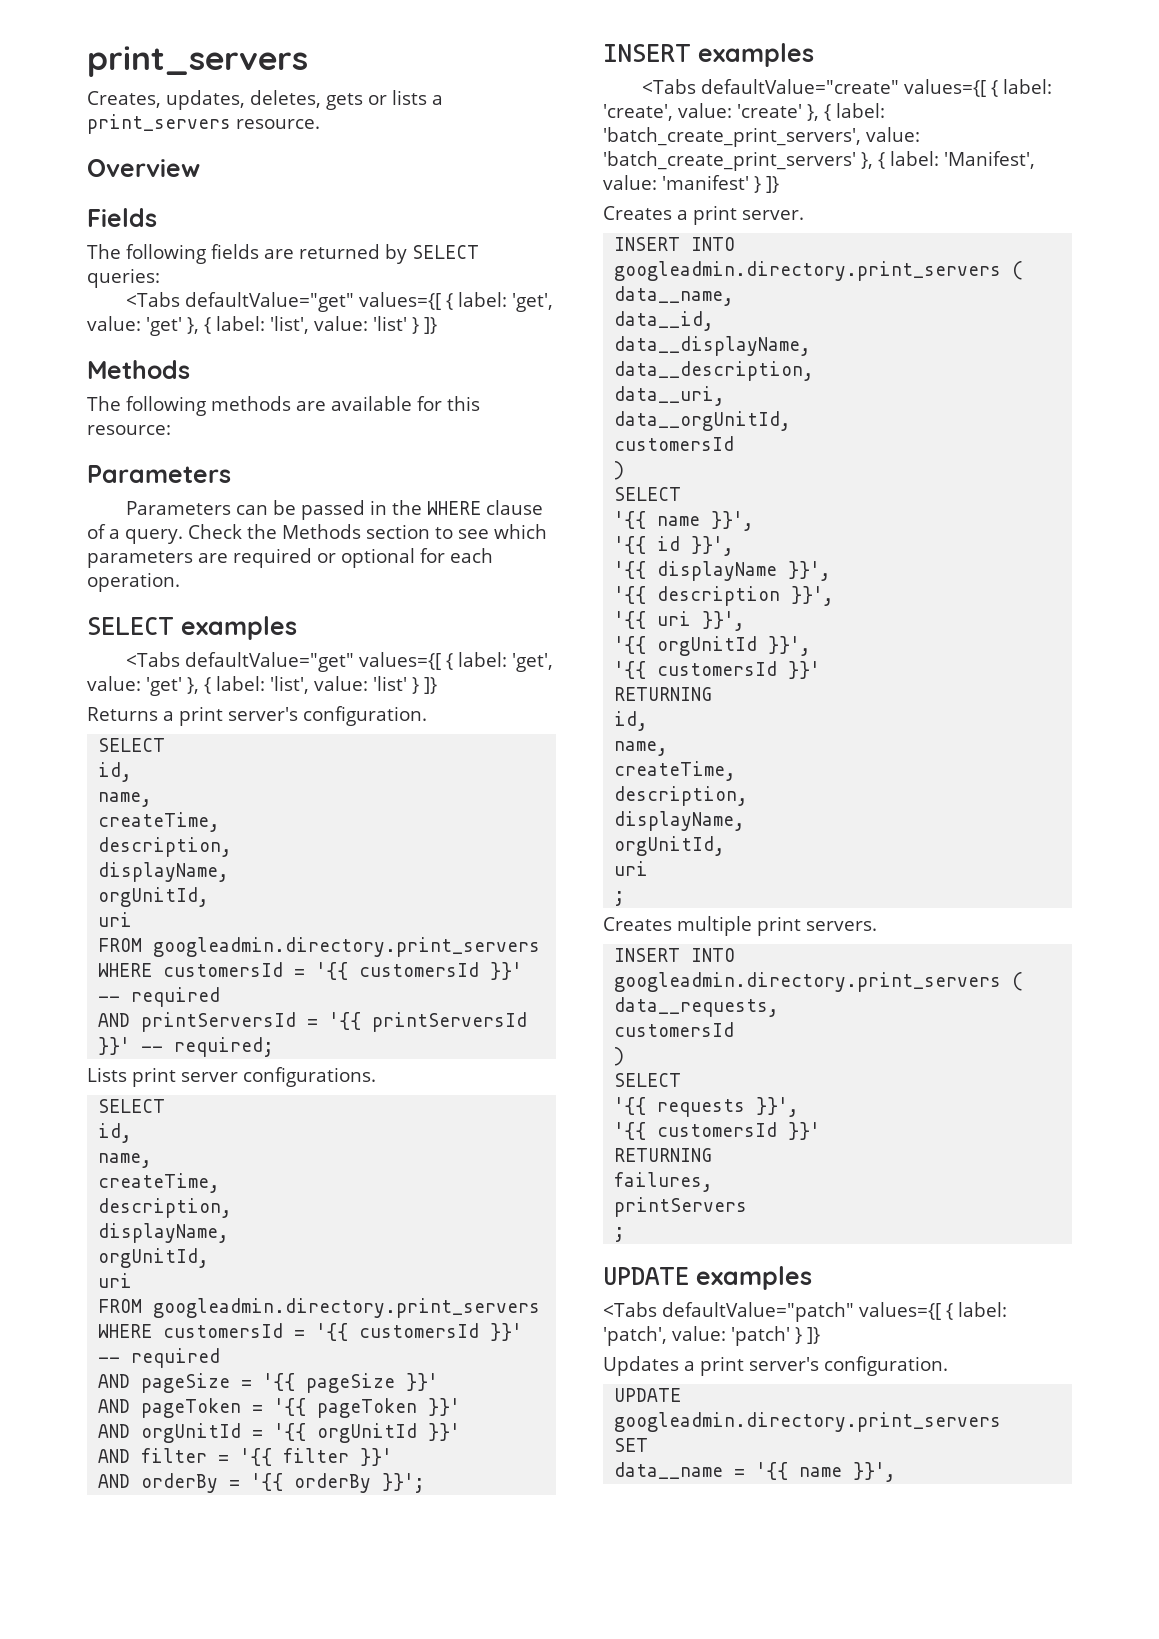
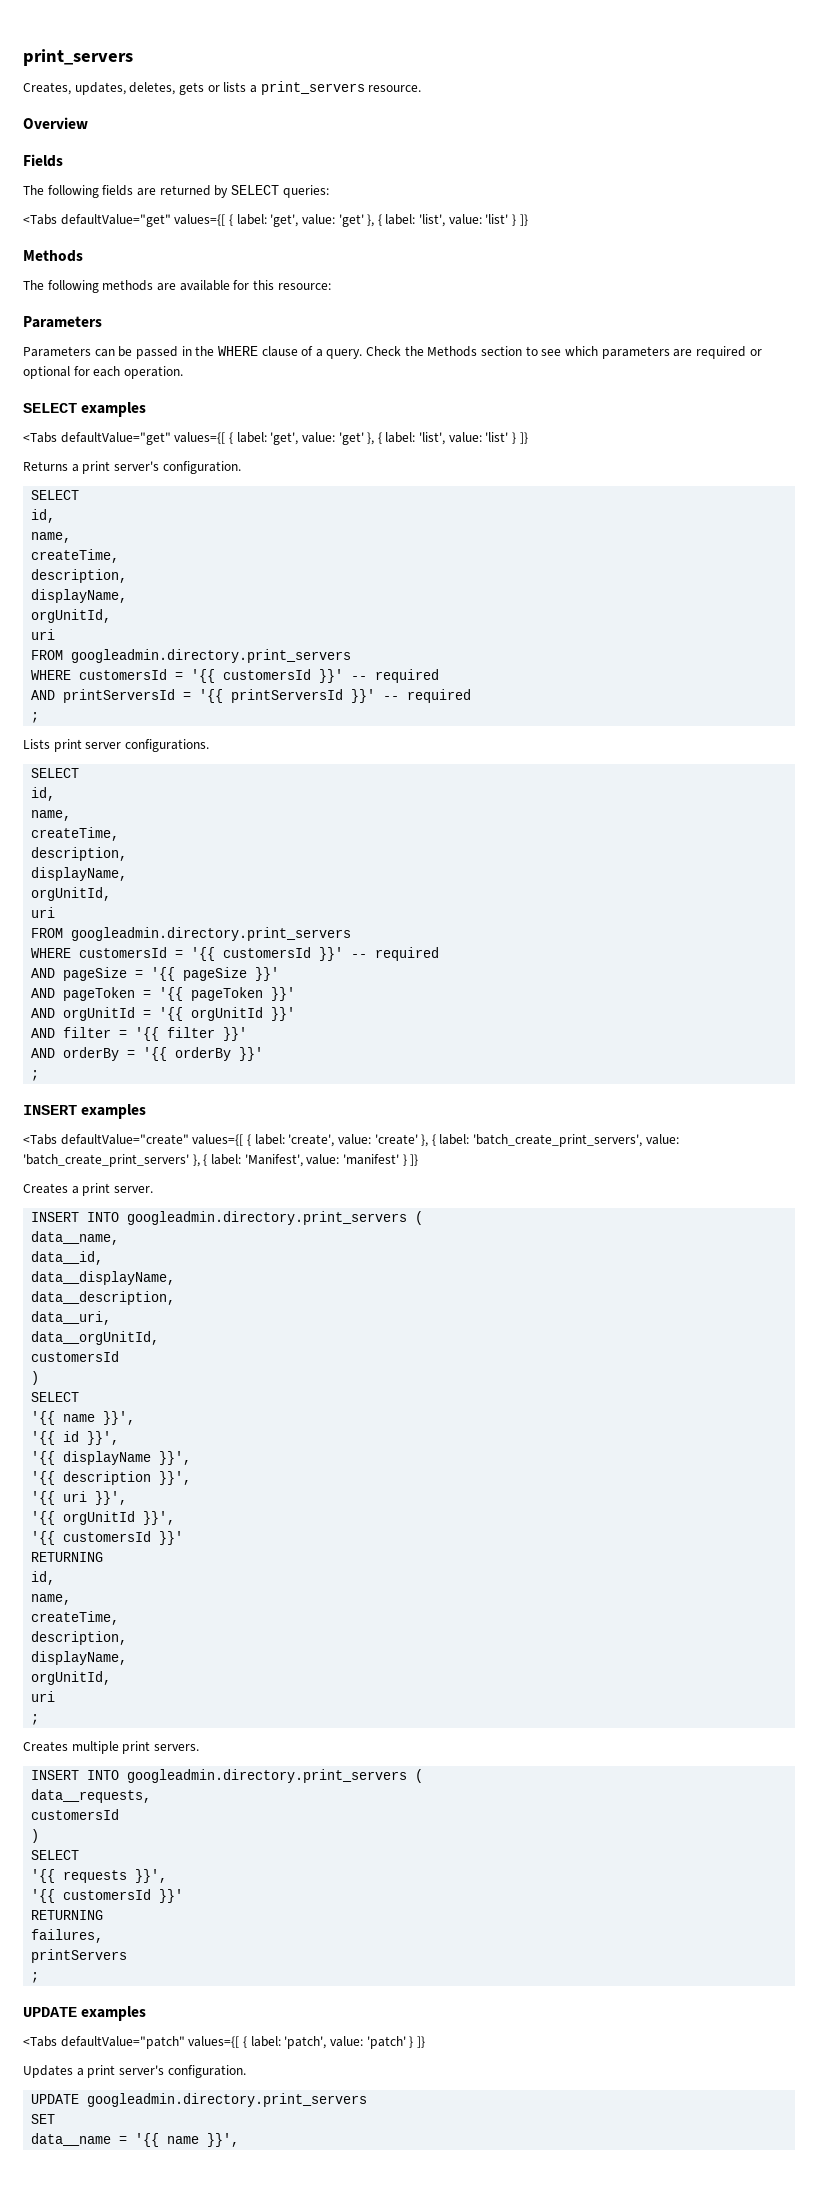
- AND printServersId = '{{ printServersId }}' -- required;
+ AND printServersId = '{{ printServersId }}' -- required
+ ;
- AND orderBy = '{{ orderBy }}';
+ AND orderBy = '{{ orderBy }}'
+ ;

